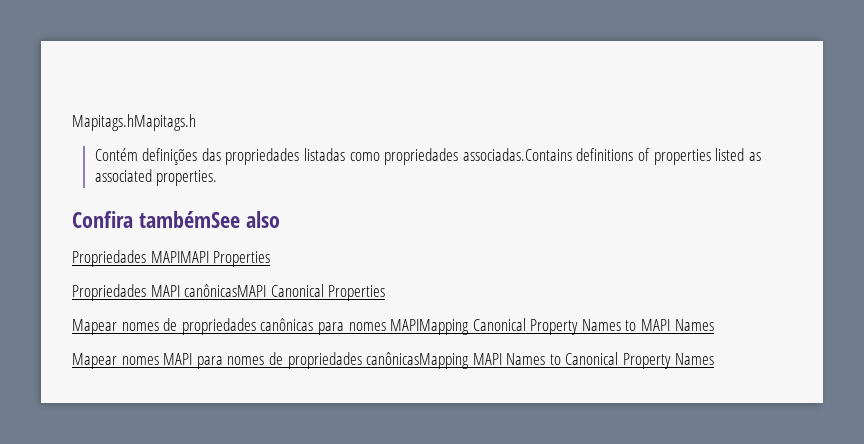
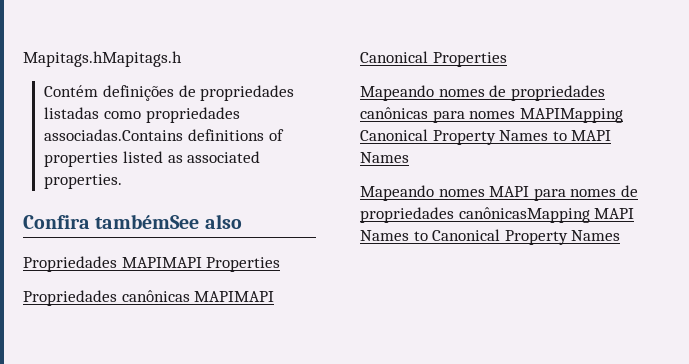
- Contém definições das propriedades listadas como propriedades associadas.Contains definitions of properties listed as associated properties.
+ Contém definições de propriedades listadas como propriedades associadas.Contains definitions of properties listed as associated properties.
- Propriedades MAPI canônicasMAPI Canonical Properties
+ Propriedades canônicas MAPIMAPI Canonical Properties
- Mapear nomes de propriedades canônicas para nomes MAPIMapping Canonical Property Names to MAPI Names
+ Mapeando nomes de propriedades canônicas para nomes MAPIMapping Canonical Property Names to MAPI Names
- Mapear nomes MAPI para nomes de propriedades canônicasMapping MAPI Names to Canonical Property Names
+ Mapeando nomes MAPI para nomes de propriedades canônicasMapping MAPI Names to Canonical Property Names

